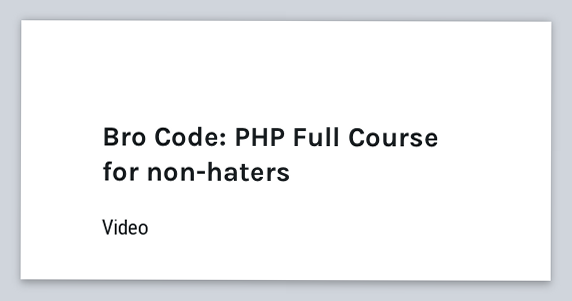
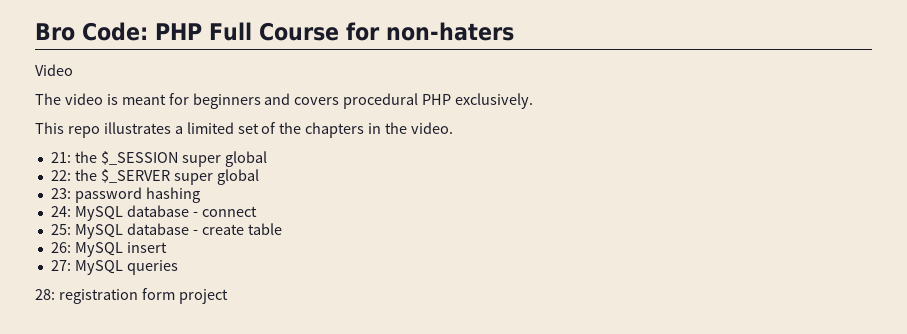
+ The video is meant for beginners and covers procedural PHP exclusively.
+ This repo illustrates a limited set of the chapters in the video.
+ 21: the $_SESSION super global
+ 22: the $_SERVER super global
+ 23: password hashing
+ 24: MySQL database - connect
+ 25: MySQL database - create table
+ 26: MySQL insert
+ 27: MySQL queries
+ 28: registration form project

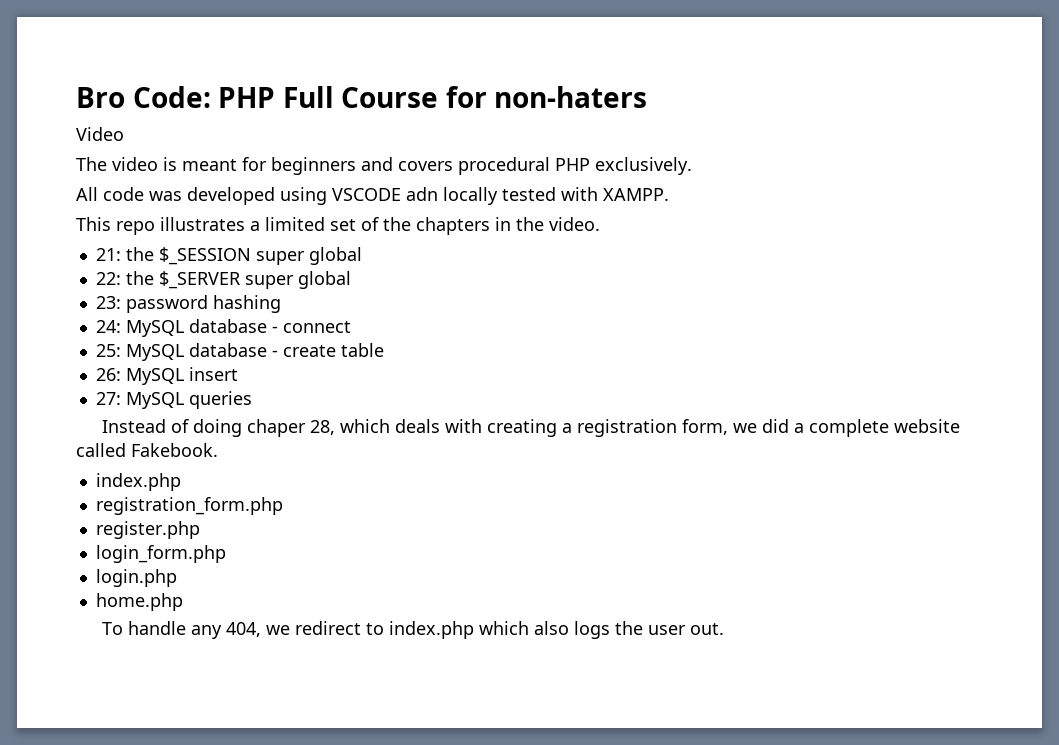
+ All code was developed using VSCODE adn locally tested with XAMPP.
- 28: registration form project
+ Instead of doing chaper 28, which deals with creating a registration form, we did a complete website called Fakebook.
+ index.php
+ registration_form.php
+ register.php
+ login_form.php
+ login.php
+ home.php
+ To handle any 404, we redirect to index.php which also logs the user out.

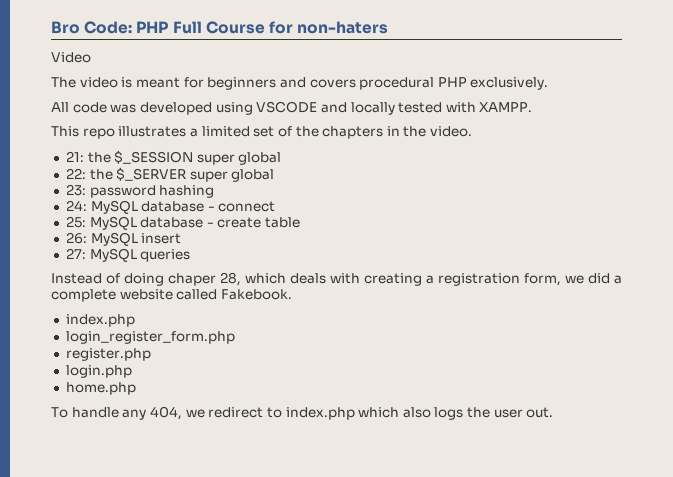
- All code was developed using VSCODE adn locally tested with XAMPP.
+ All code was developed using VSCODE and locally tested with XAMPP.
- registration_form.php
+ login_register_form.php
- login_form.php

